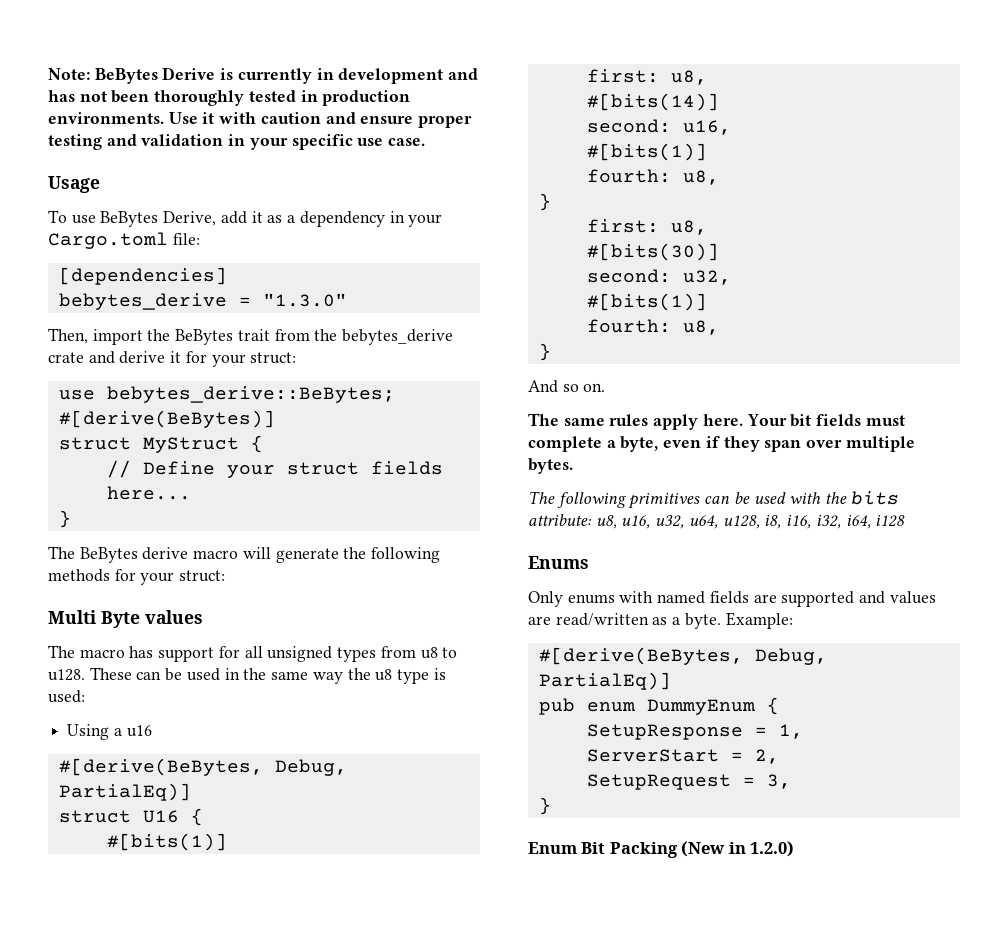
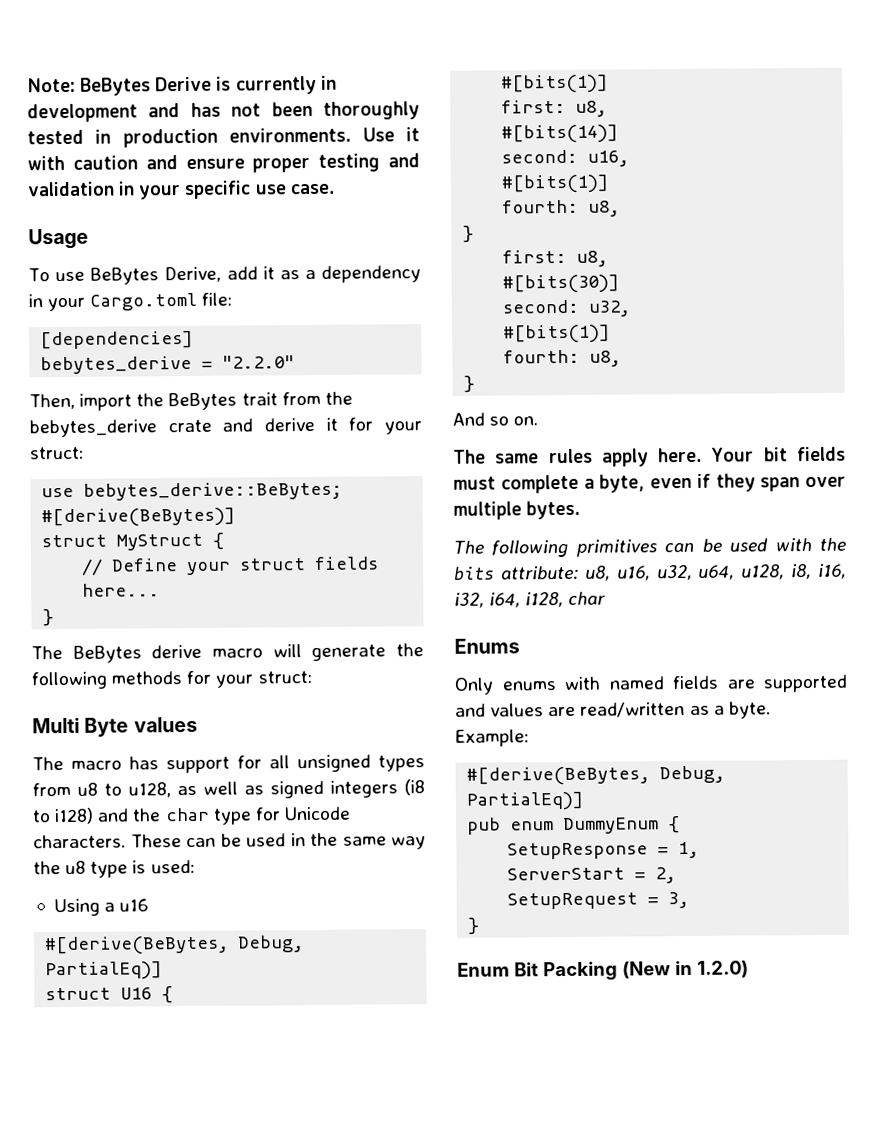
- bebytes_derive = "1.3.0"
+ bebytes_derive = "2.2.0"
- The macro has support for all unsigned types from u8 to u128.
+ The macro has support for all unsigned types from u8 to u128, as well as signed integers (i8 to i128) and the char type for Unicode characters.
- The following primitives can be used with the bits attribute: u8, u16, u32, u64, u128, i8, i16, i32, i64, i128
+ The following primitives can be used with the bits attribute: u8, u16, u32, u64, u128, i8, i16, i32, i64, i128, char

